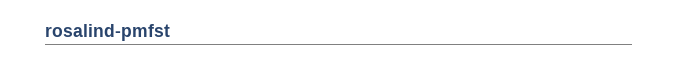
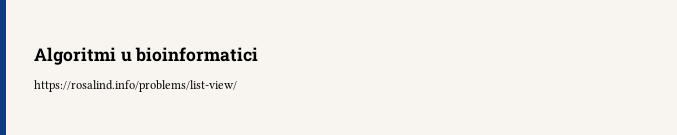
- rosalind-pmfst
+ Algoritmi u bioinformatici
+ https://rosalind.info/problems/list-view/

